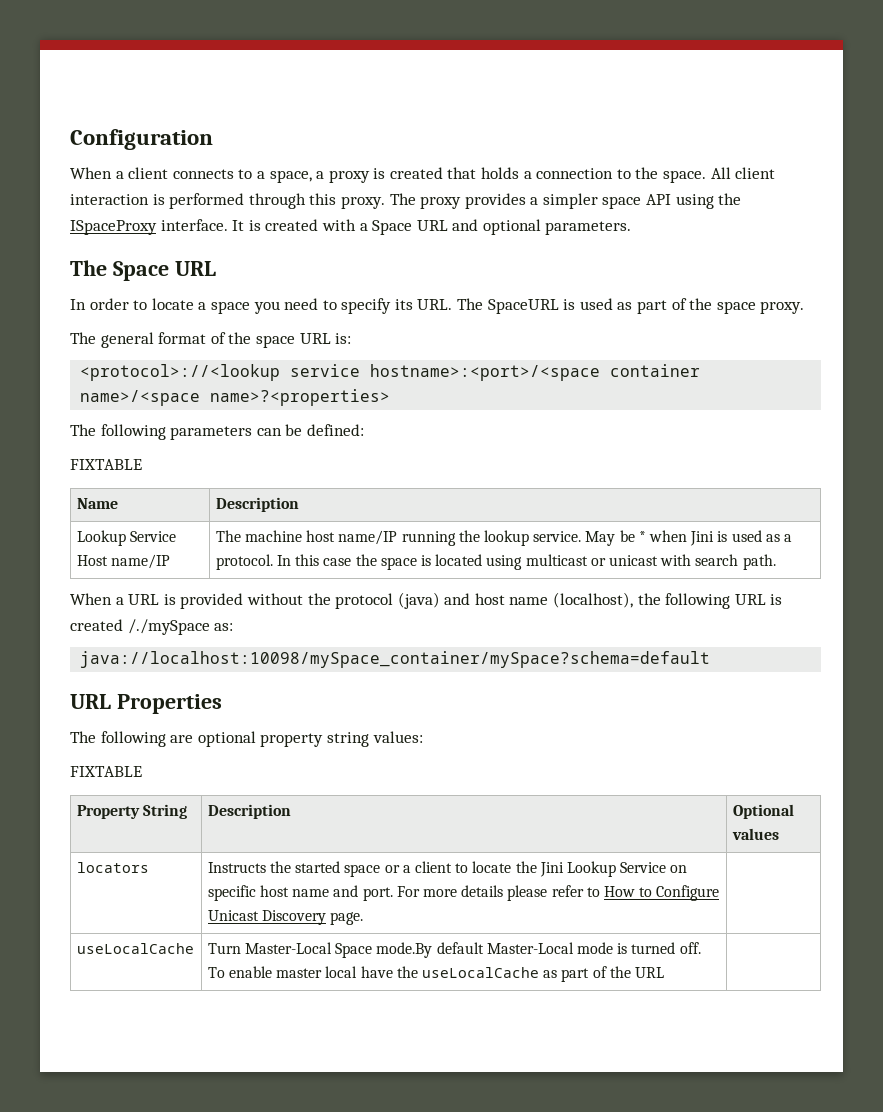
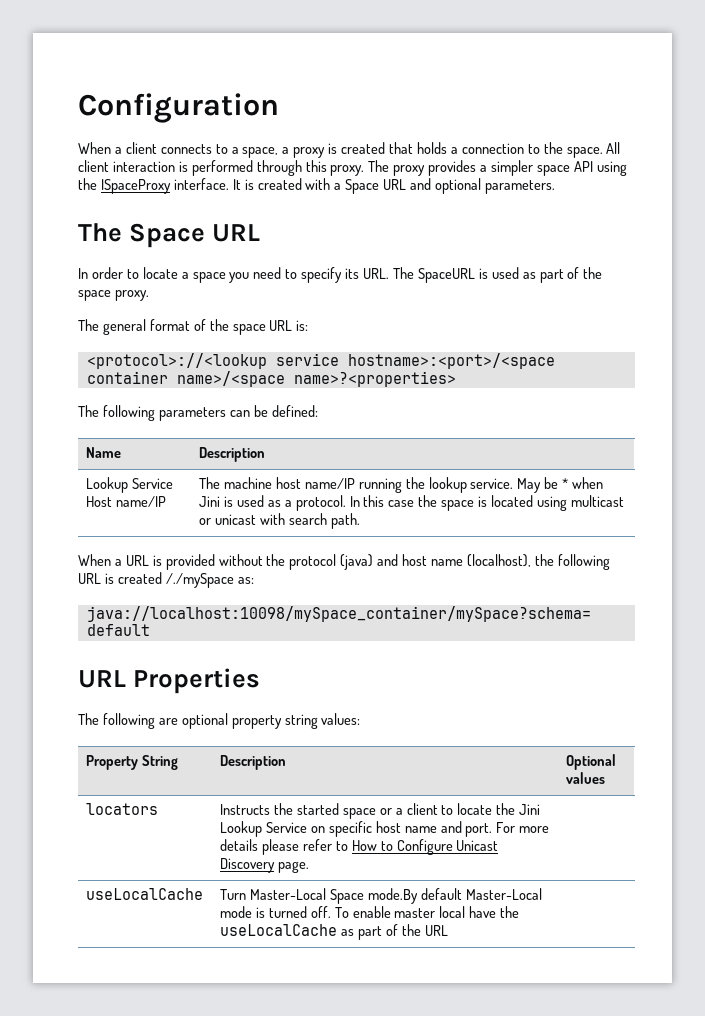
  The following parameters can be defined:
- FIXTABLE
  The following are optional property string values:
- FIXTABLE

